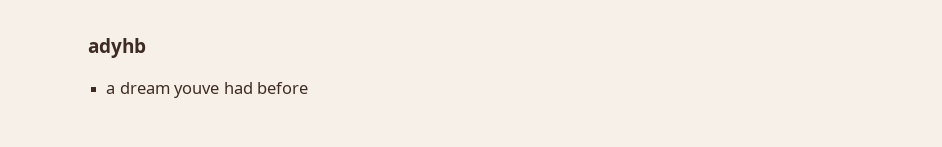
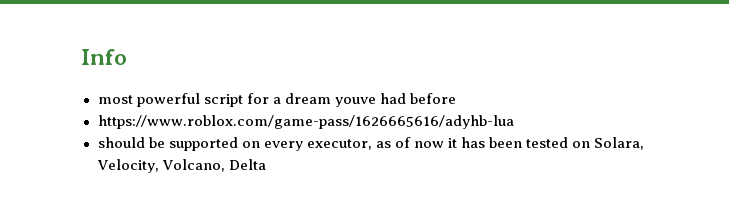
- adyhb
- a dream youve had before
+ Info
+ most powerful script for a dream youve had before
+ https://www.roblox.com/game-pass/1626665616/adyhb-lua
+ should be supported on every executor, as of now it has been tested on Solara, Velocity, Volcano, Delta

